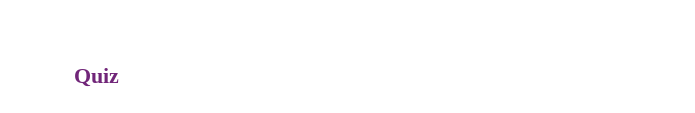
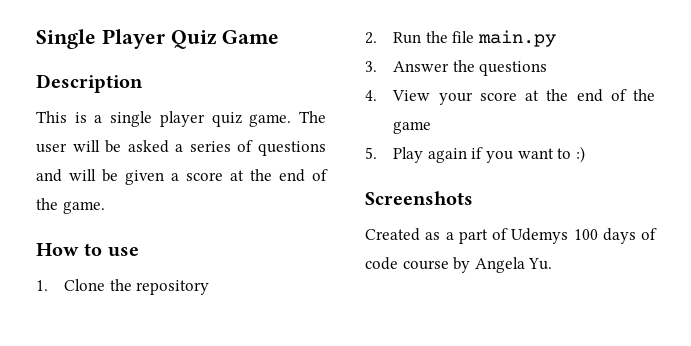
- Quiz
+ Single Player Quiz Game
+ Description
+ This is a single player quiz game. The user will be asked a series of questions and will be given a score at the end of the game.
+ How to use
+ 1. Clone the repository
+ 2. Run the file main.py
+ 3. Answer the questions
+ 4. View your score at the end of the game
+ 5. Play again if you want to :)
+ Screenshots
+ Created as a part of Udemys 100 days of code course by Angela Yu.

